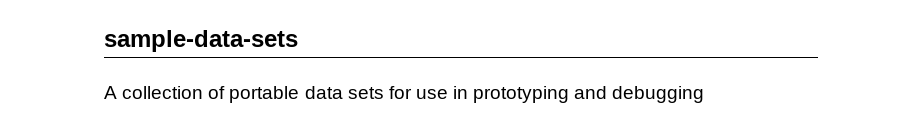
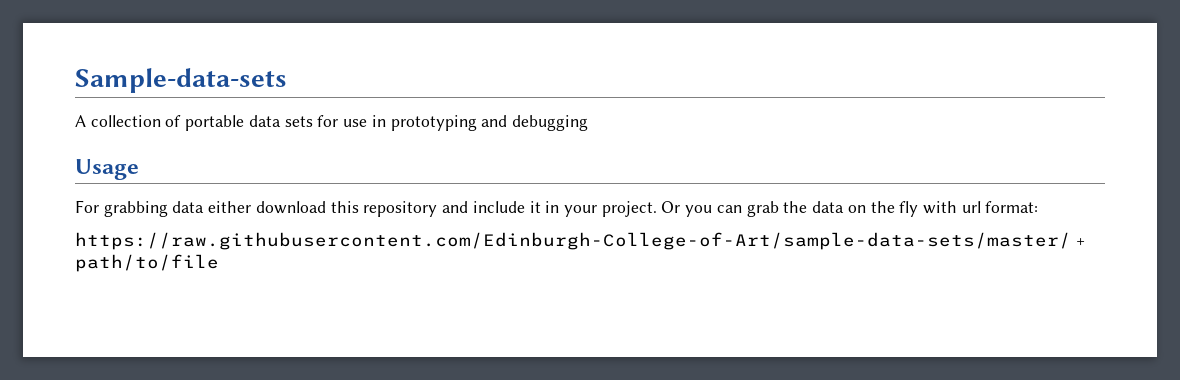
- sample-data-sets
+ Sample-data-sets
+ Usage
+ For grabbing data either download this repository and include it in your project. Or you can grab the data on the fly with url format:
+ https://raw.githubusercontent.com/Edinburgh-College-of-Art/sample-data-sets/master/ + path/to/file

